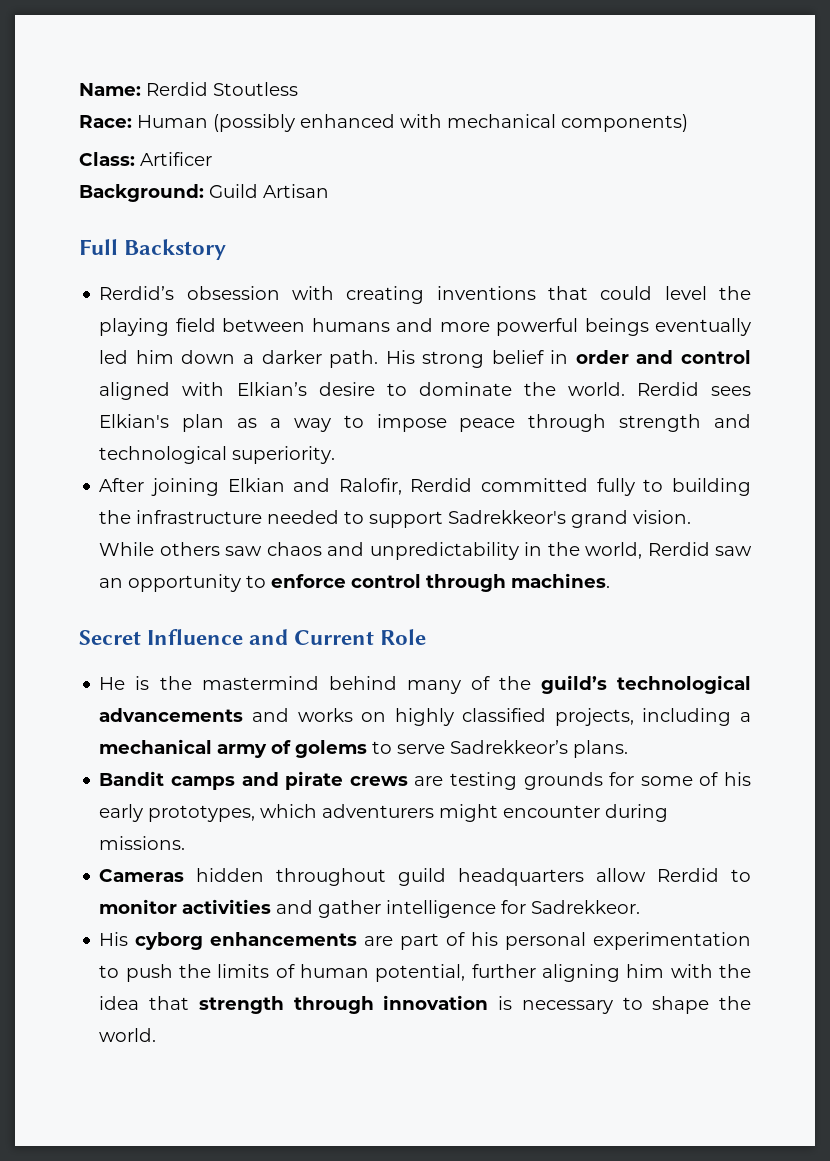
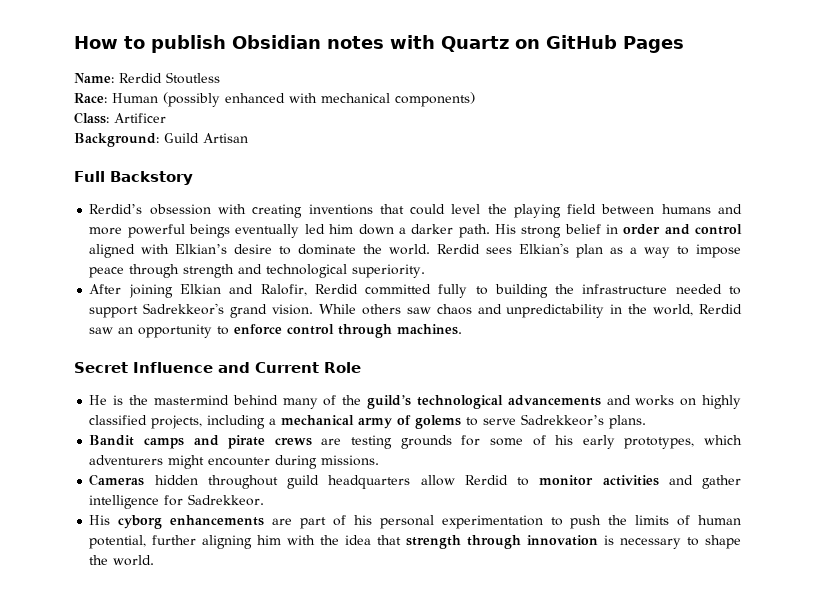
+ How to publish Obsidian notes with Quartz on GitHub Pages

